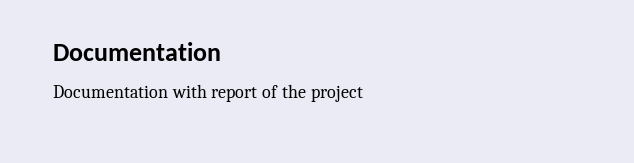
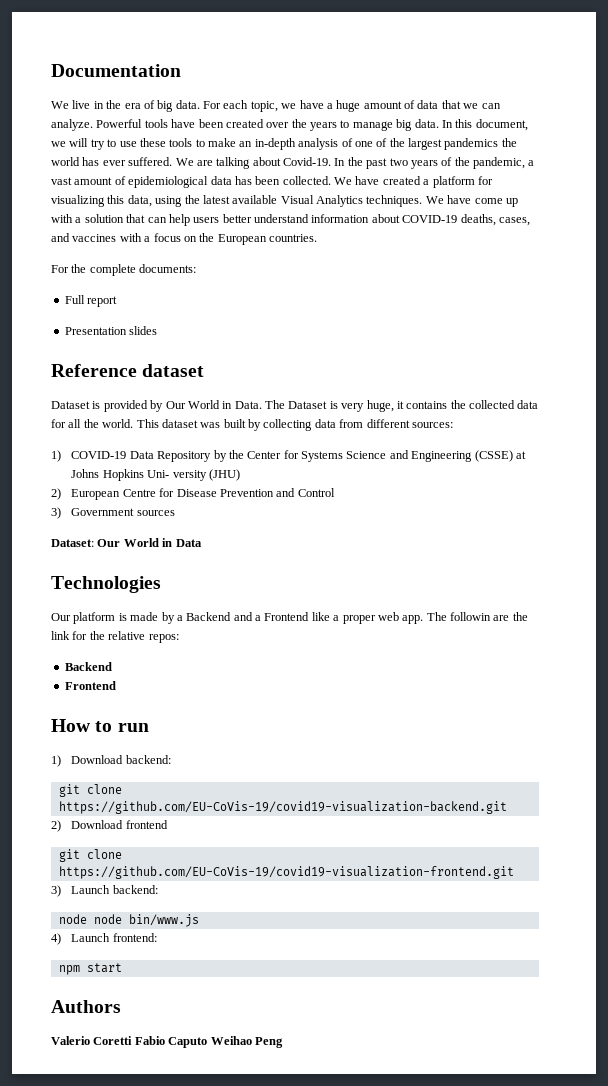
- Documentation with report of the project
+ We live in the era of big data. For each topic, we have a huge amount of data that we can analyze. Powerful tools have been created over the years to manage big data. In this document, we will try to use these tools to make an in-depth analysis of one of the largest pandemics the world has ever suffered. We are talking about Covid-19. In the past two years of the pandemic, a vast amount of epidemiological data has been collected. We have created a platform for visualizing this data, using the latest available Visual Analytics techniques. We have come up with a solution that can help users better understand information about COVID-19 deaths, cases, and vaccines with a focus on the European countries.
+ For the complete documents:
+ Full report
+ Presentation slides
+ Reference dataset
+ Dataset is provided by Our World in Data. The Dataset is very huge, it contains the collected data for all the world. This dataset was built by collecting data from different sources:
+ 1) COVID-19 Data Repository by the Center for Systems Science and Engineering (CSSE) at Johns Hopkins Uni- versity (JHU)
+ 2) European Centre for Disease Prevention and Control
+ 3) Government sources
+ Dataset: Our World in Data
+ Technologies
+ Our platform is made by a Backend and a Frontend like a proper web app. The followin are the link for the relative repos:
+ Backend
+ Frontend
+ How to run
+ 1) Download backend:
+ git clone https://github.com/EU-CoVis-19/covid19-visualization-backend.git
+ 2) Download frontend
+ git clone https://github.com/EU-CoVis-19/covid19-visualization-frontend.git
+ 3) Launch backend:
+ node node bin/www.js
+ 4) Launch frontend:
+ npm start
+ Authors
+ Valerio Coretti Fabio Caputo Weihao Peng

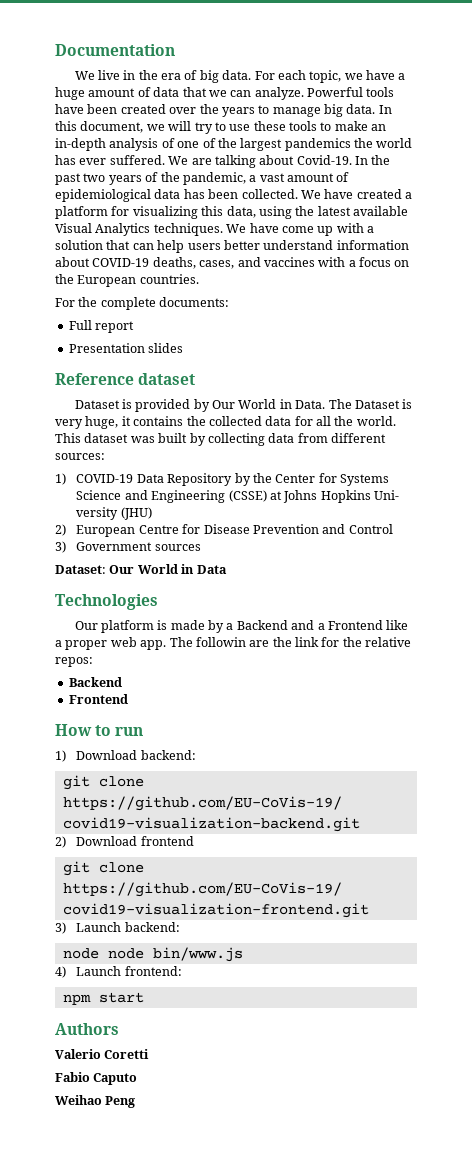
- Valerio Coretti Fabio Caputo Weihao Peng
+ Valerio Coretti
+ Fabio Caputo
+ Weihao Peng

